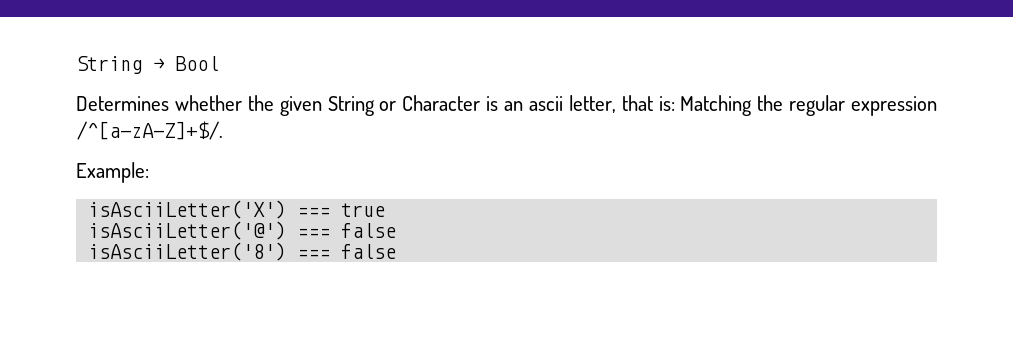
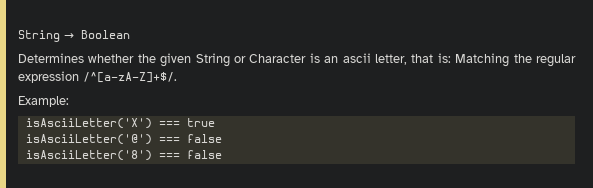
- String → Bool
+ String → Boolean

